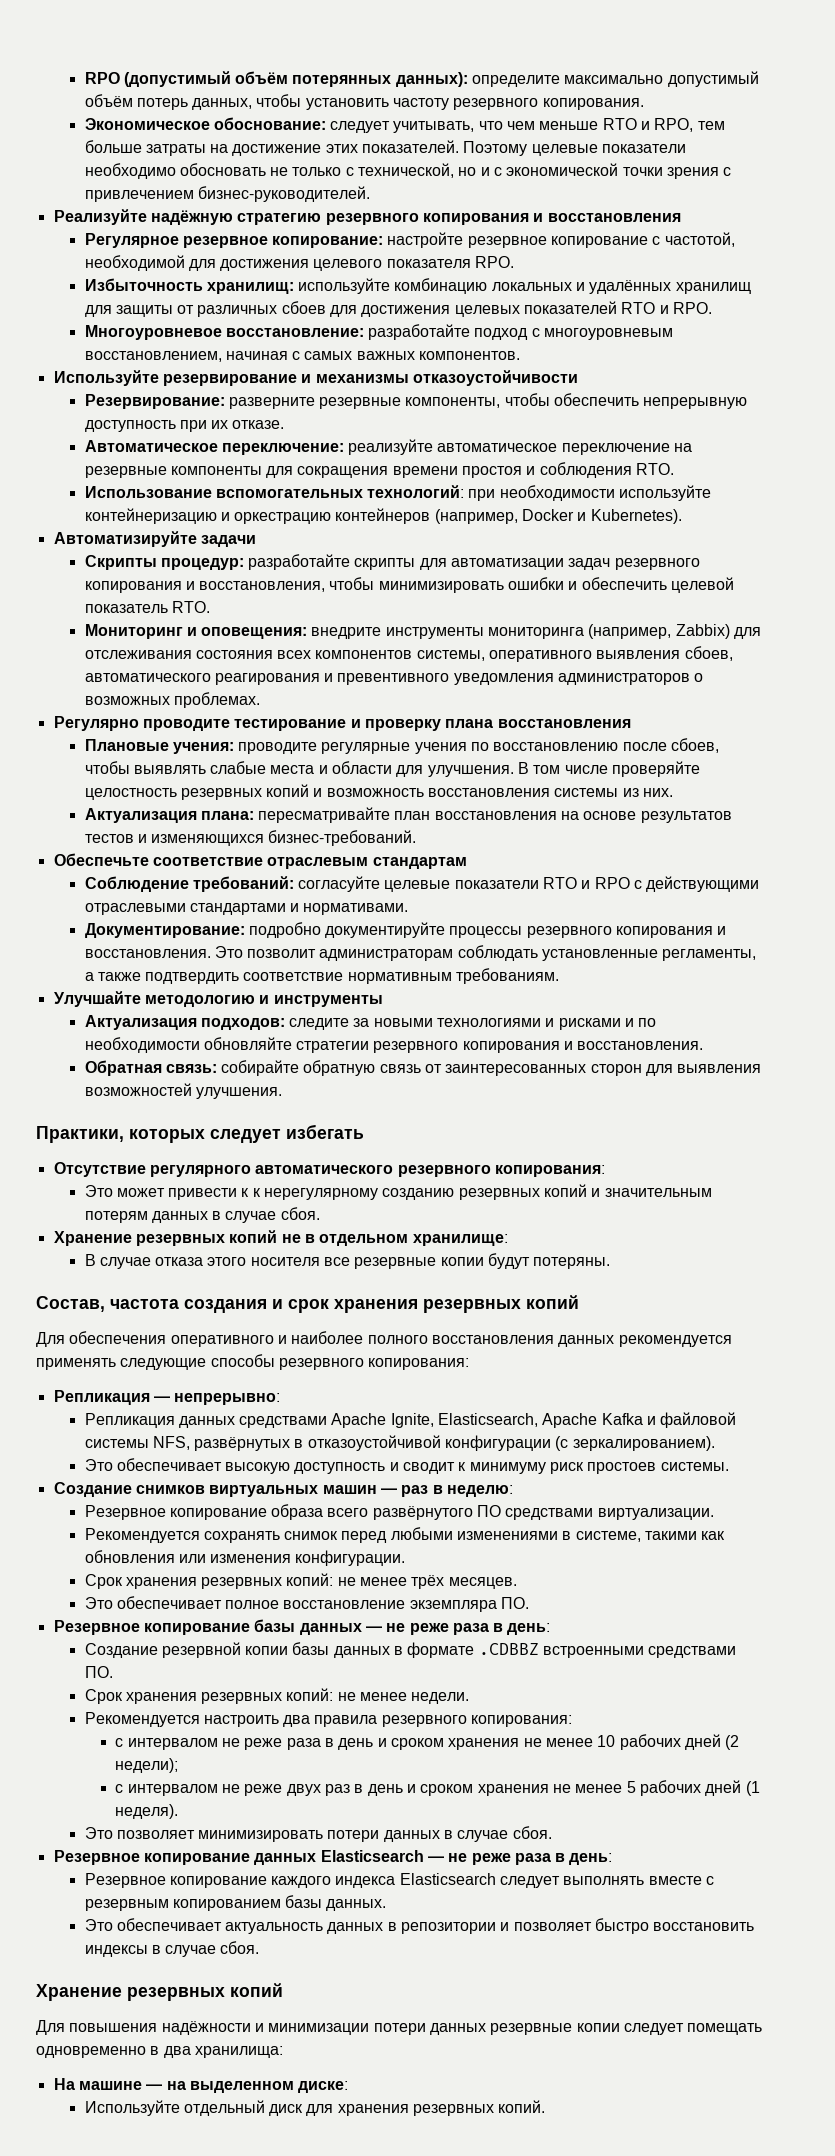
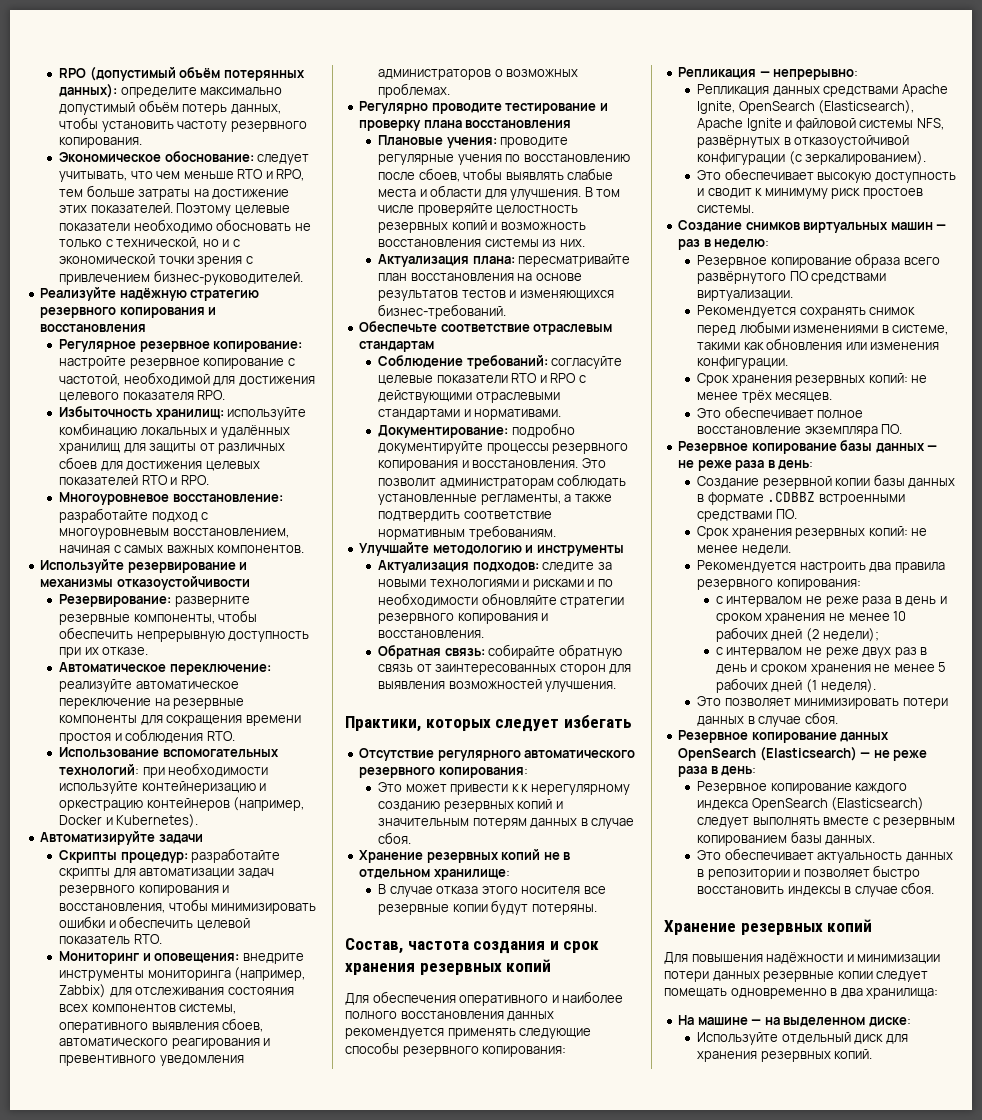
- Репликация данных средствами Apache Ignite, Elasticsearch, Apache Kafka и файловой системы NFS, развёрнутых в отказоустойчивой конфигурации (с зеркалированием).
+ Репликация данных средствами Apache Ignite, OpenSearch (Elasticsearch), Apache Ignite и файловой системы NFS, развёрнутых в отказоустойчивой конфигурации (с зеркалированием).
- Резервное копирование данных Elasticsearch — не реже раза в день:
+ Резервное копирование данных OpenSearch (Elasticsearch) — не реже раза в день:
- Резервное копирование каждого индекса Elasticsearch следует выполнять вместе с резервным копированием базы данных.
+ Резервное копирование каждого индекса OpenSearch (Elasticsearch) следует выполнять вместе с резервным копированием базы данных.

